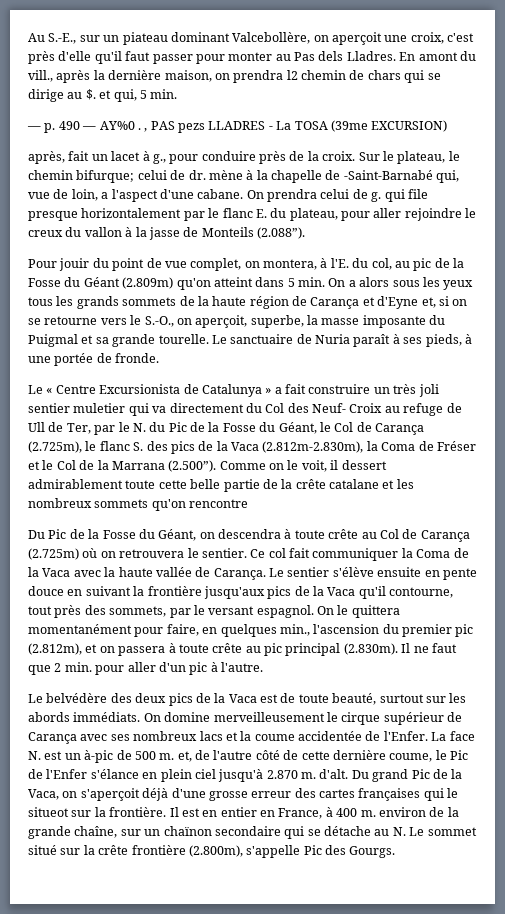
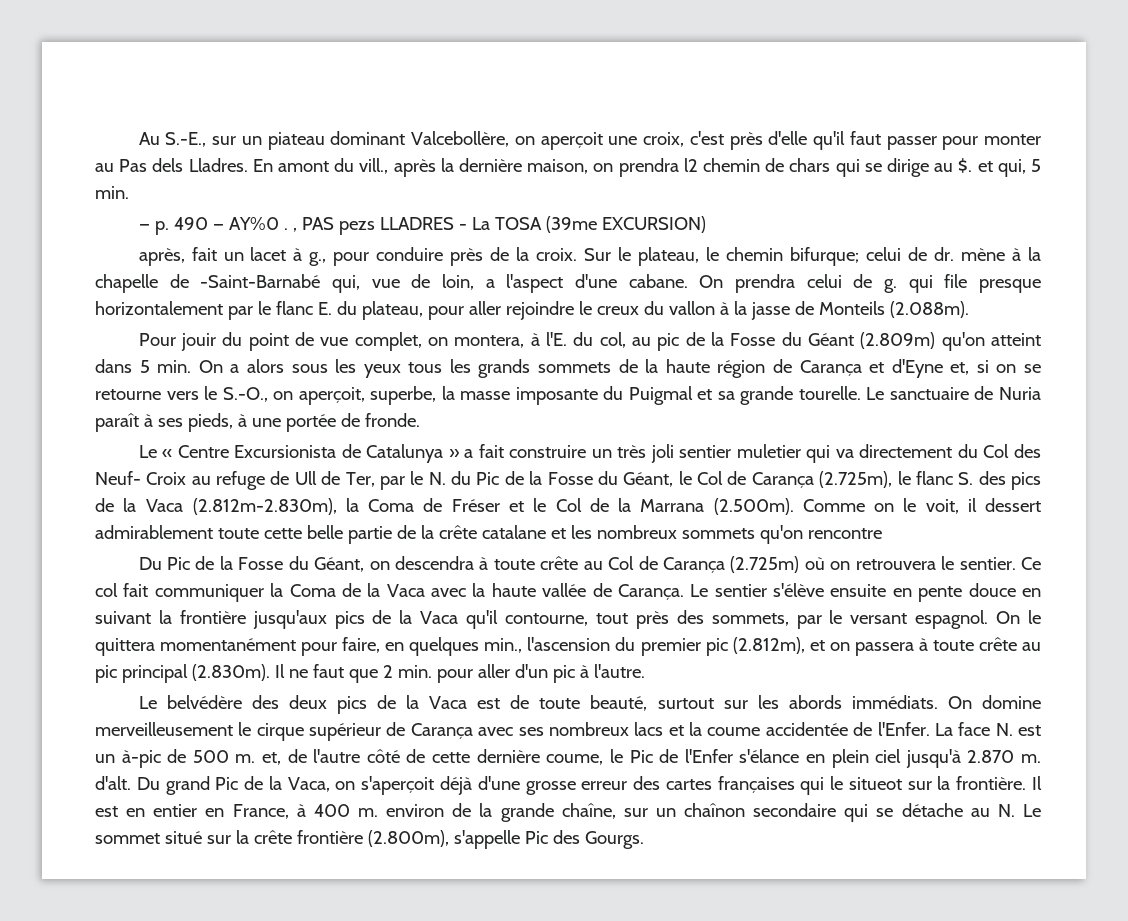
- On prendra celui de g. qui file presque horizontalement par le flanc E. du plateau, pour aller rejoindre le creux du vallon à la jasse de Monteils (2.088”).
+ On prendra celui de g. qui file presque horizontalement par le flanc E. du plateau, pour aller rejoindre le creux du vallon à la jasse de Monteils (2.088m).
- Le « Centre Excursionista de Catalunya » a fait construire un très joli sentier muletier qui va directement du Col des Neuf- Croix au refuge de Ull de Ter, par le N. du Pic de la Fosse du Géant, le Col de Carança (2.725m), le flanc S. des pics de la Vaca (2.812m-2.830m), la Coma de Fréser et le Col de la Marrana (2.500”). Comme on le voit, il dessert admirablement toute cette belle partie de la crête catalane et les nombreux sommets qu'on rencontre
+ Le « Centre Excursionista de Catalunya » a fait construire un très joli sentier muletier qui va directement du Col des Neuf- Croix au refuge de Ull de Ter, par le N. du Pic de la Fosse du Géant, le Col de Carança (2.725m), le flanc S. des pics de la Vaca (2.812m-2.830m), la Coma de Fréser et le Col de la Marrana (2.500m). Comme on le voit, il dessert admirablement toute cette belle partie de la crête catalane et les nombreux sommets qu'on rencontre
- Il est en entier en France, à 400 m. environ de la grande chaîne, sur un chaïnon secondaire qui se détache au N. Le sommet situé sur la crête frontière (2.800m), s'appelle Pic des Gourgs.
+ Il est en entier en France, à 400 m. environ de la grande chaîne, sur un chaînon secondaire qui se détache au N. Le sommet situé sur la crête frontière (2.800m), s'appelle Pic des Gourgs.

